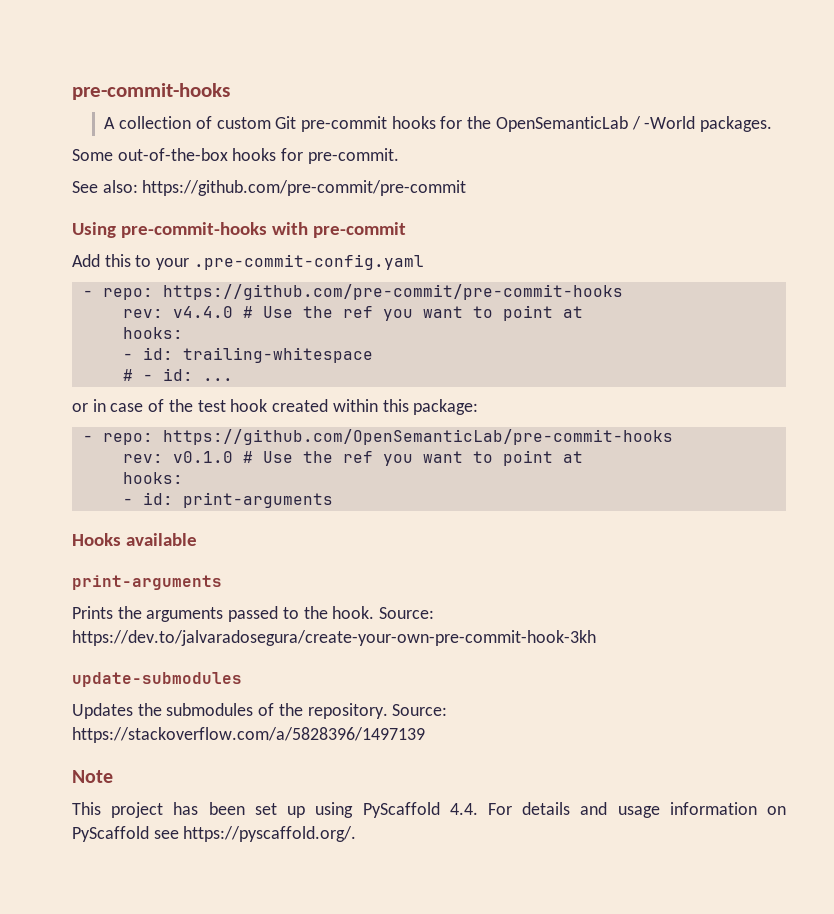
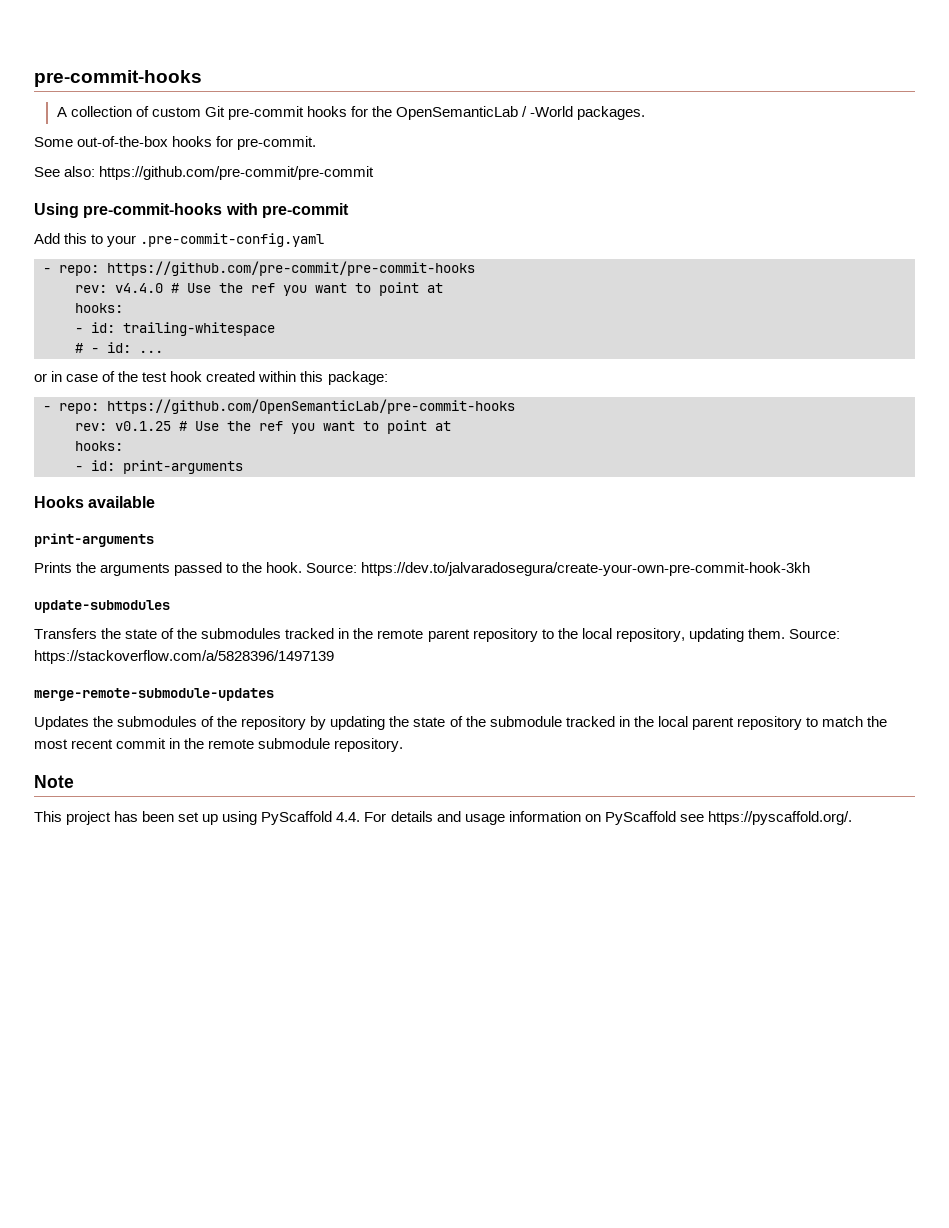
- rev: v0.1.0 # Use the ref you want to point at
+ rev: v0.1.25 # Use the ref you want to point at
+ Transfers the state of the submodules tracked in the remote parent repository to the local repository, updating them. Source: https://stackoverflow.com/a/5828396/1497139
+ merge-remote-submodule-updates
- Updates the submodules of the repository. Source: https://stackoverflow.com/a/5828396/1497139
+ Updates the submodules of the repository by updating the state of the submodule tracked in the local parent repository to match the most recent commit in the remote submodule repository.

